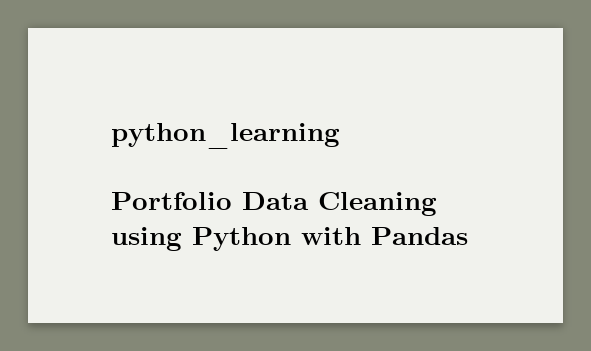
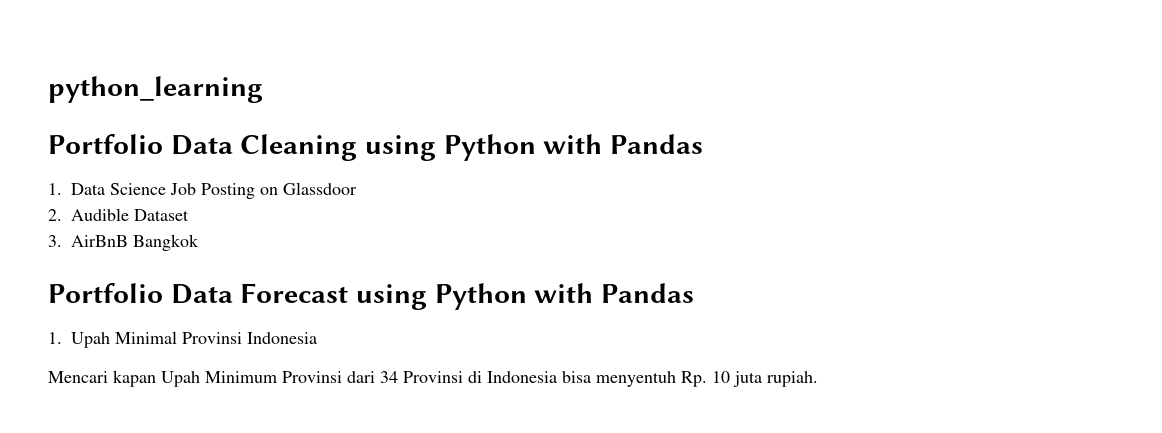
+ 1. Data Science Job Posting on Glassdoor
+ 2. Audible Dataset
+ 3. AirBnB Bangkok
+ Portfolio Data Forecast using Python with Pandas
+ 1. Upah Minimal Provinsi Indonesia
+ Mencari kapan Upah Minimum Provinsi dari 34 Provinsi di Indonesia bisa menyentuh Rp. 10 juta rupiah.

